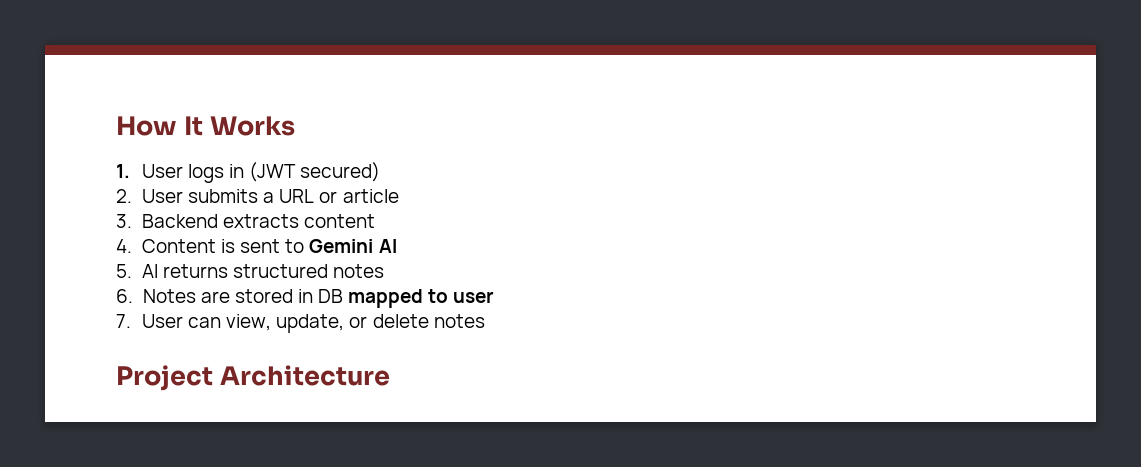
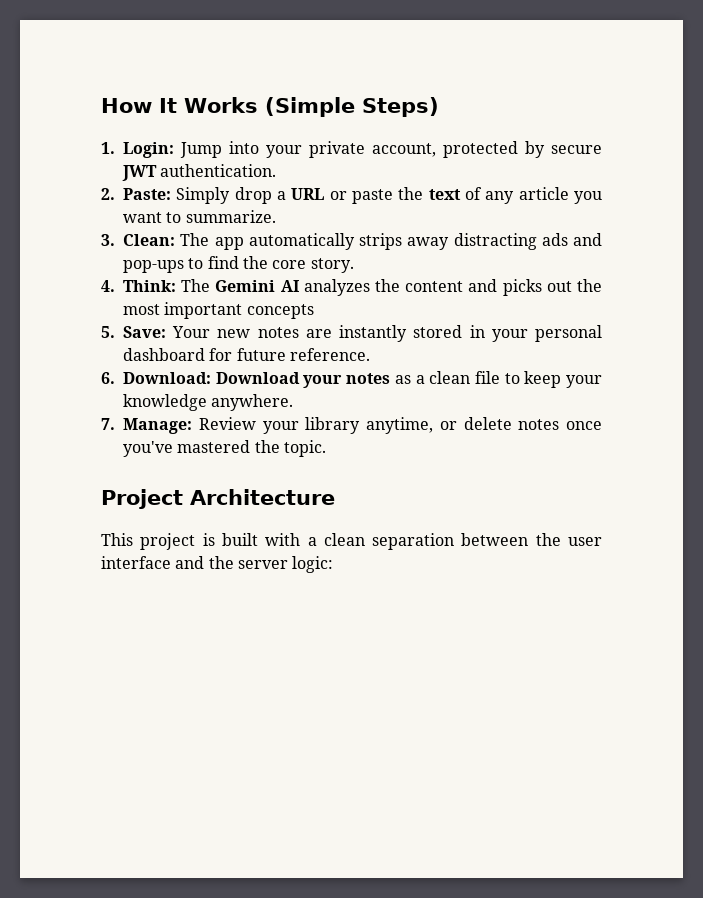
- How It Works
+ How It Works (Simple Steps)
- 1. User logs in (JWT secured)
- 2. User submits a URL or article
- 3. Backend extracts content
- 4. Content is sent to Gemini AI
- 5. AI returns structured notes
- 6. Notes are stored in DB mapped to user
- 7. User can view, update, or delete notes
+ 1. Login: Jump into your private account, protected by secure JWT authentication.
+ 2. Paste: Simply drop a URL or paste the text of any article you want to summarize.
+ 3. Clean: The app automatically strips away distracting ads and pop-ups to find the core story.
+ 4. Think: The Gemini AI analyzes the content and picks out the most important concepts
+ 5. Save: Your new notes are instantly stored in your personal dashboard for future reference.
+ 6. Download: Download your notes as a clean file to keep your knowledge anywhere.
+ 7. Manage: Review your library anytime, or delete notes once you've mastered the topic.
  Project Architecture
+ This project is built with a clean separation between the user interface and the server logic:

